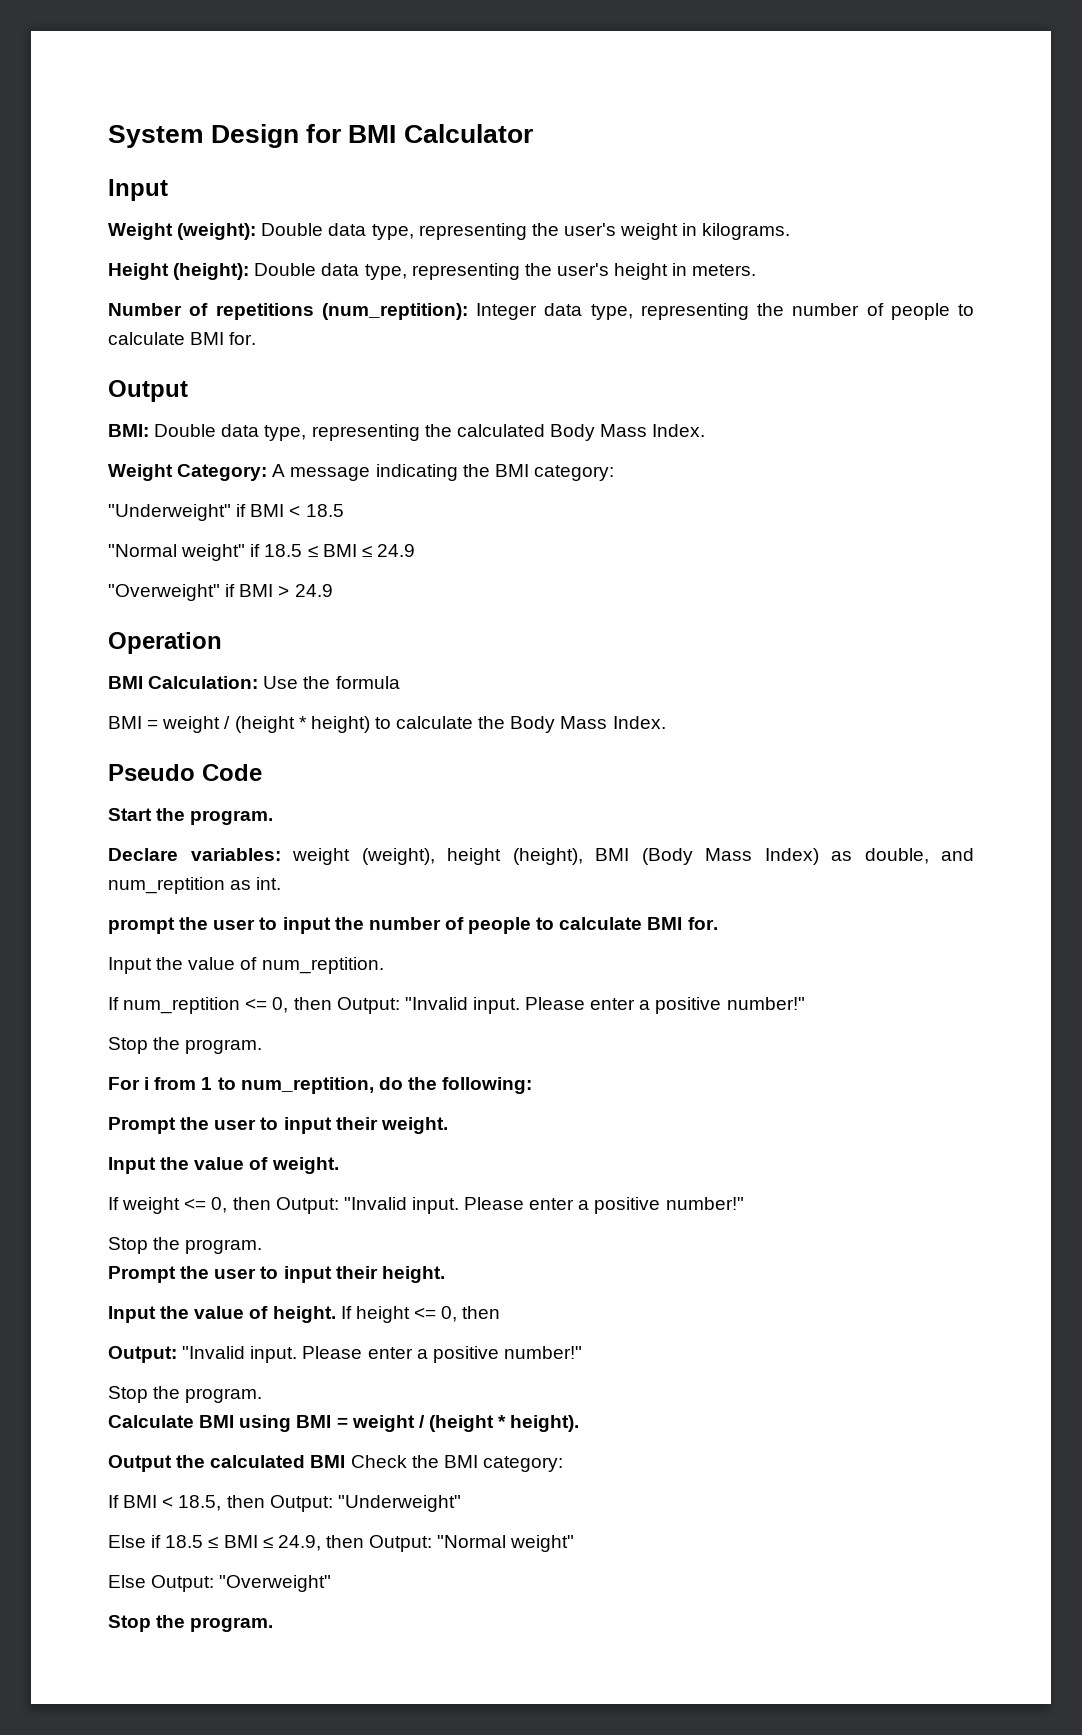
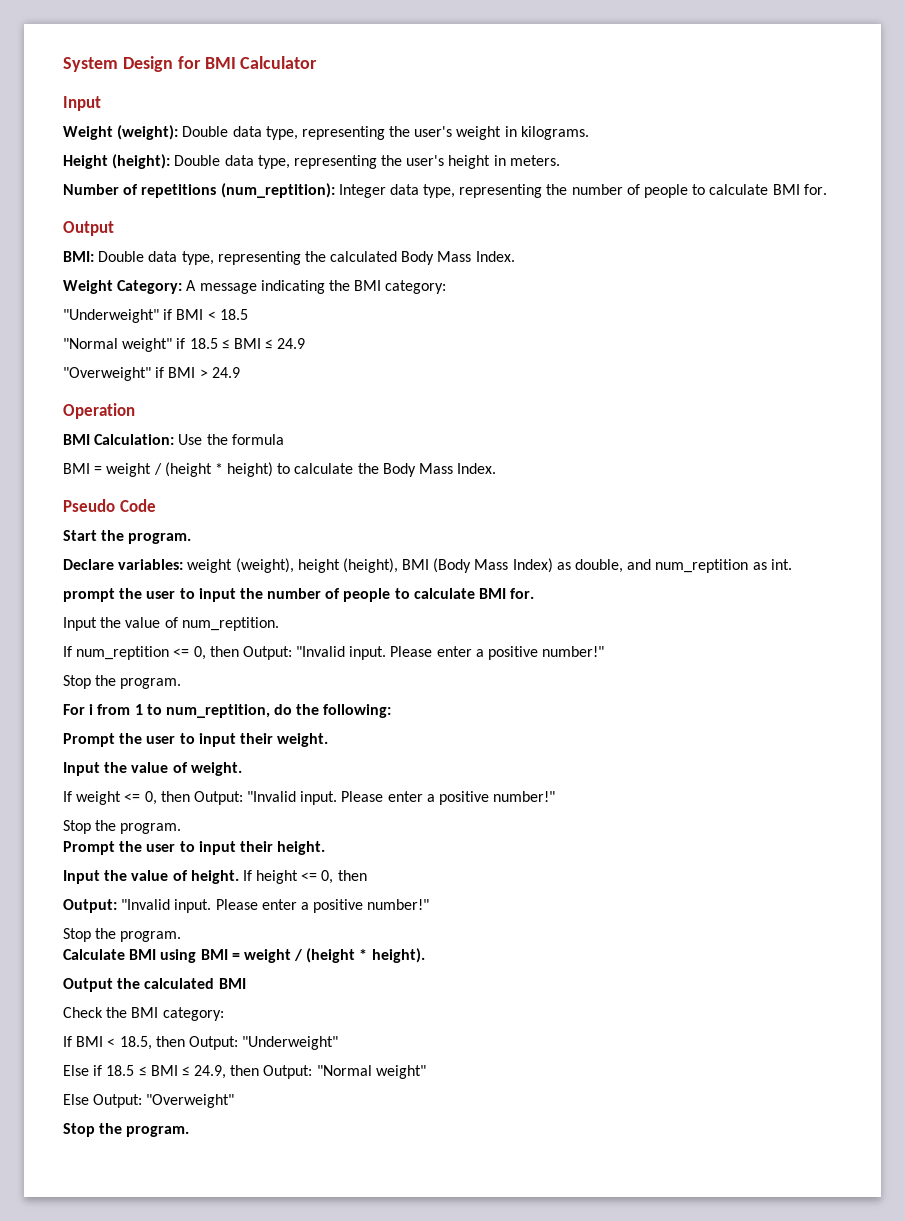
- Output the calculated BMI Check the BMI category:
+ Output the calculated BMI
+ Check the BMI category:

